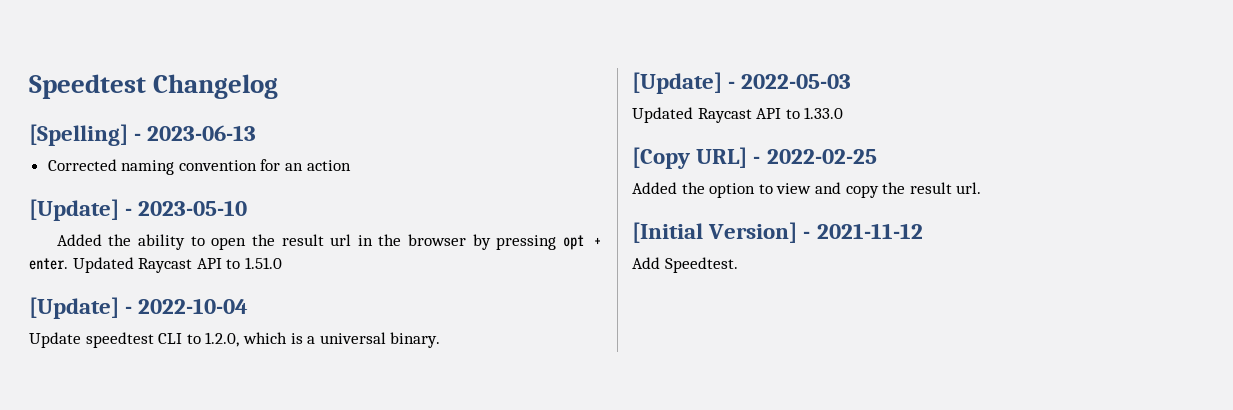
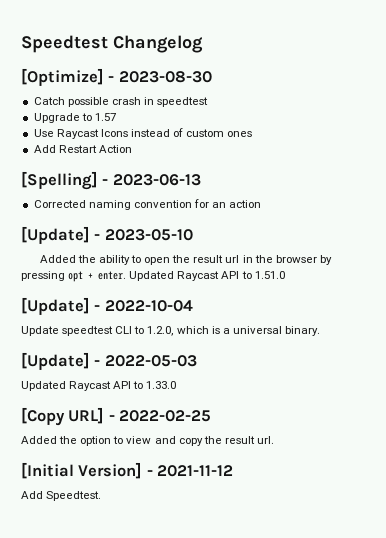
+ [Optimize] - 2023-08-30
+ Catch possible crash in speedtest
+ Upgrade to 1.57
+ Use Raycast Icons instead of custom ones
+ Add Restart Action

